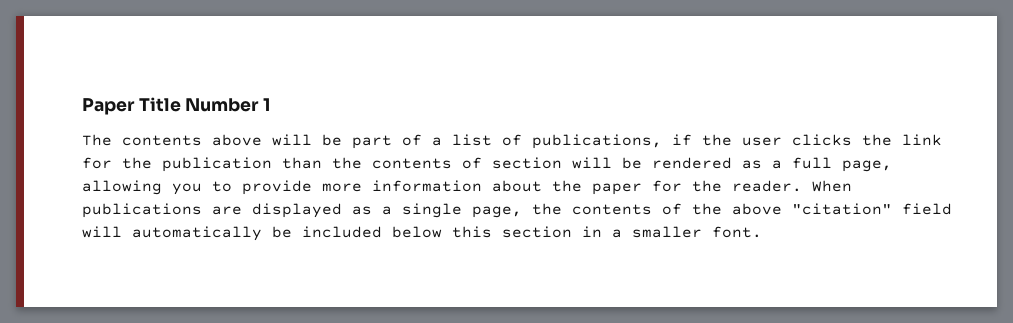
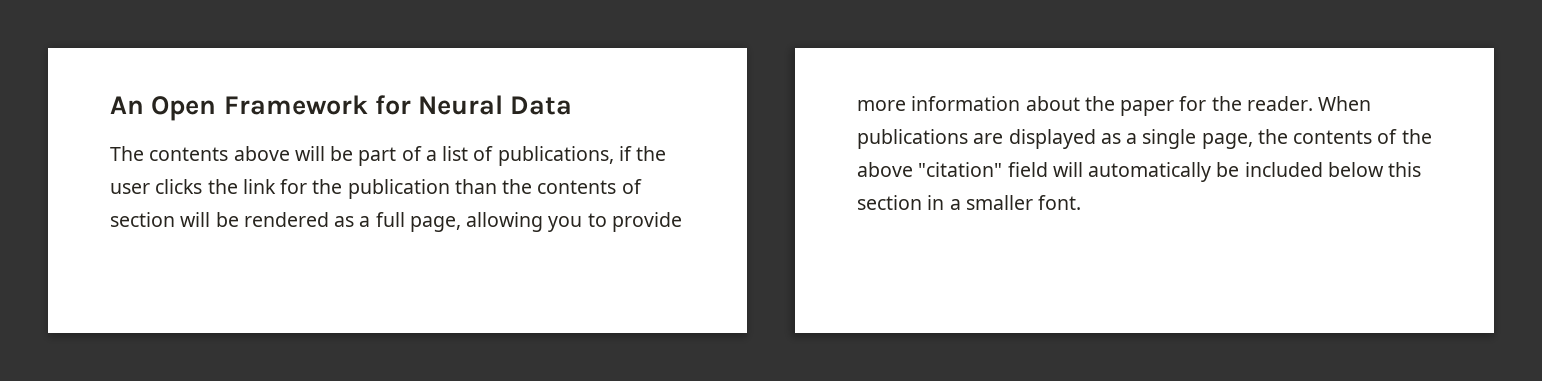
- Paper Title Number 1
+ An Open Framework for Neural Data

